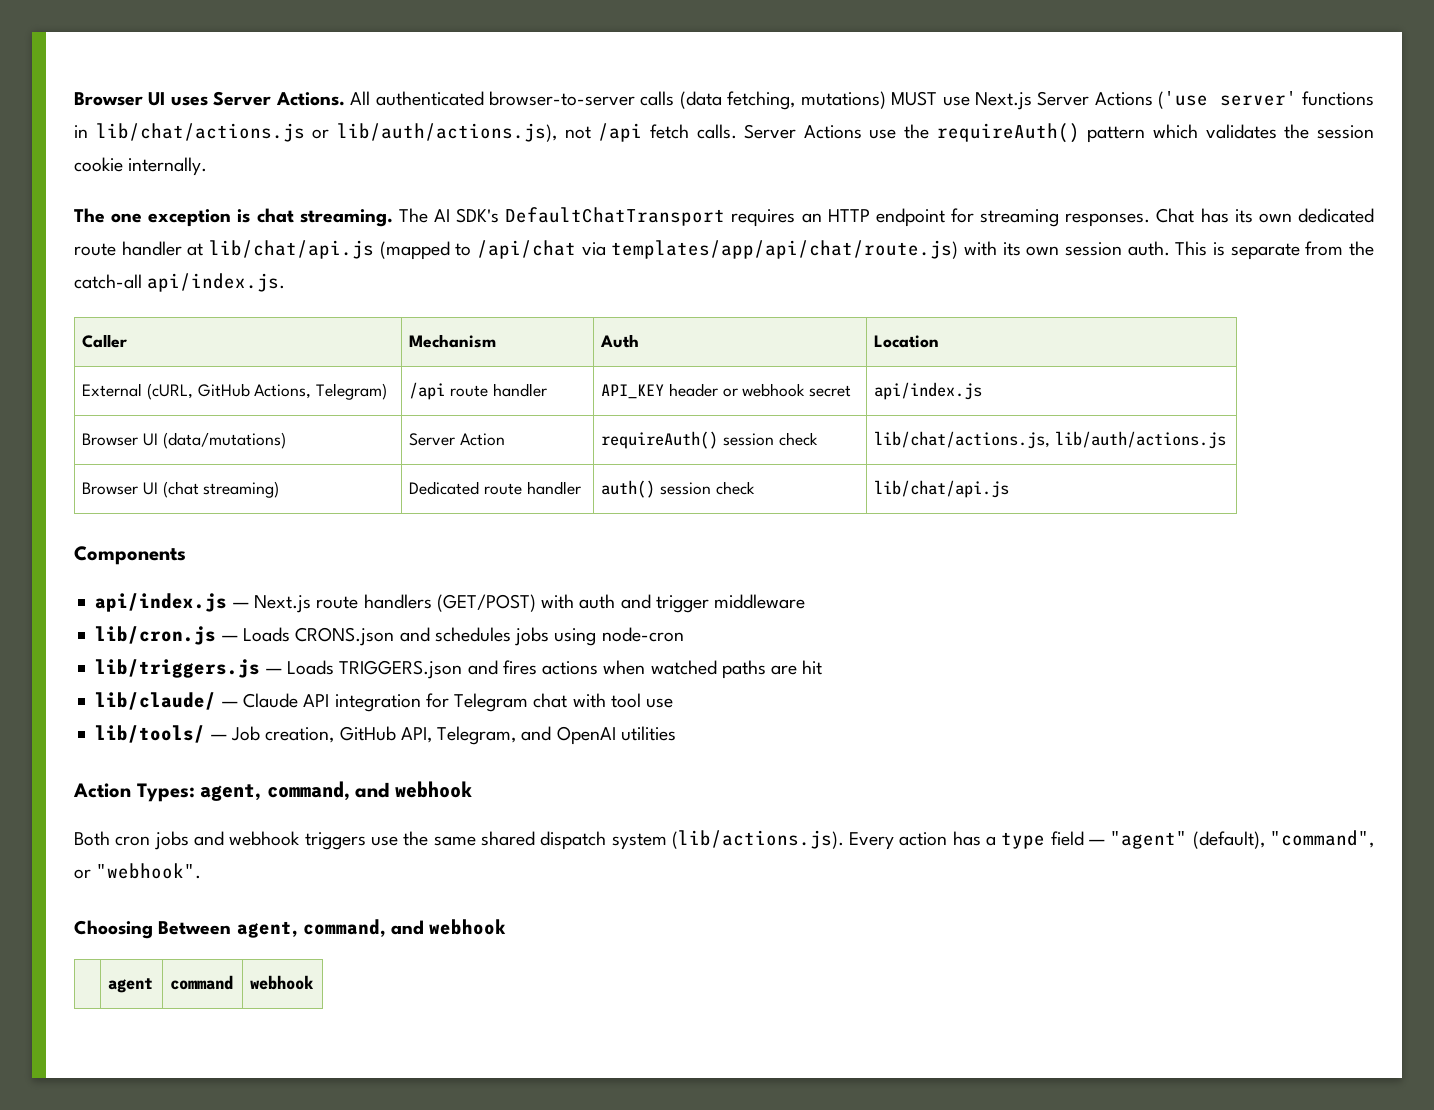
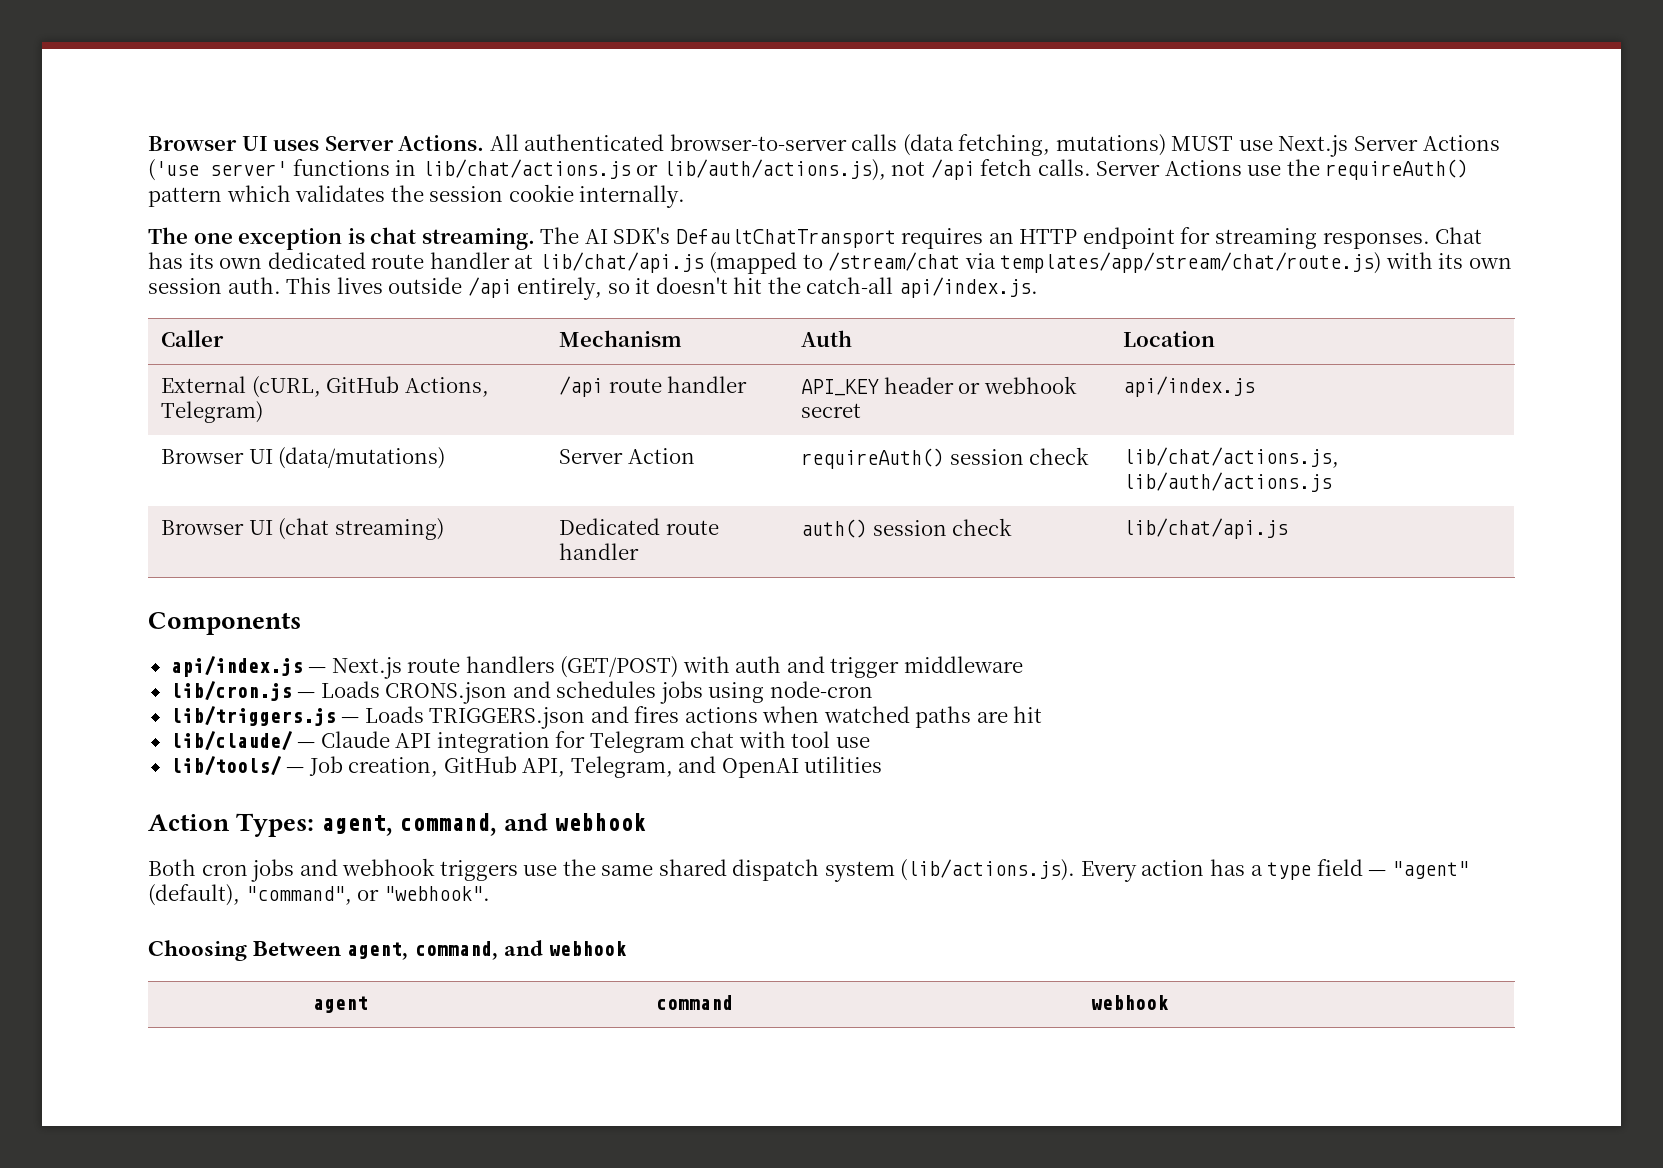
- Chat has its own dedicated route handler at lib/chat/api.js (mapped to /api/chat via templates/app/api/chat/route.js) with its own session auth.
+ Chat has its own dedicated route handler at lib/chat/api.js (mapped to /stream/chat via templates/app/stream/chat/route.js) with its own session auth.
- This is separate from the catch-all api/index.js.
+ This lives outside /api entirely, so it doesn't hit the catch-all api/index.js.

